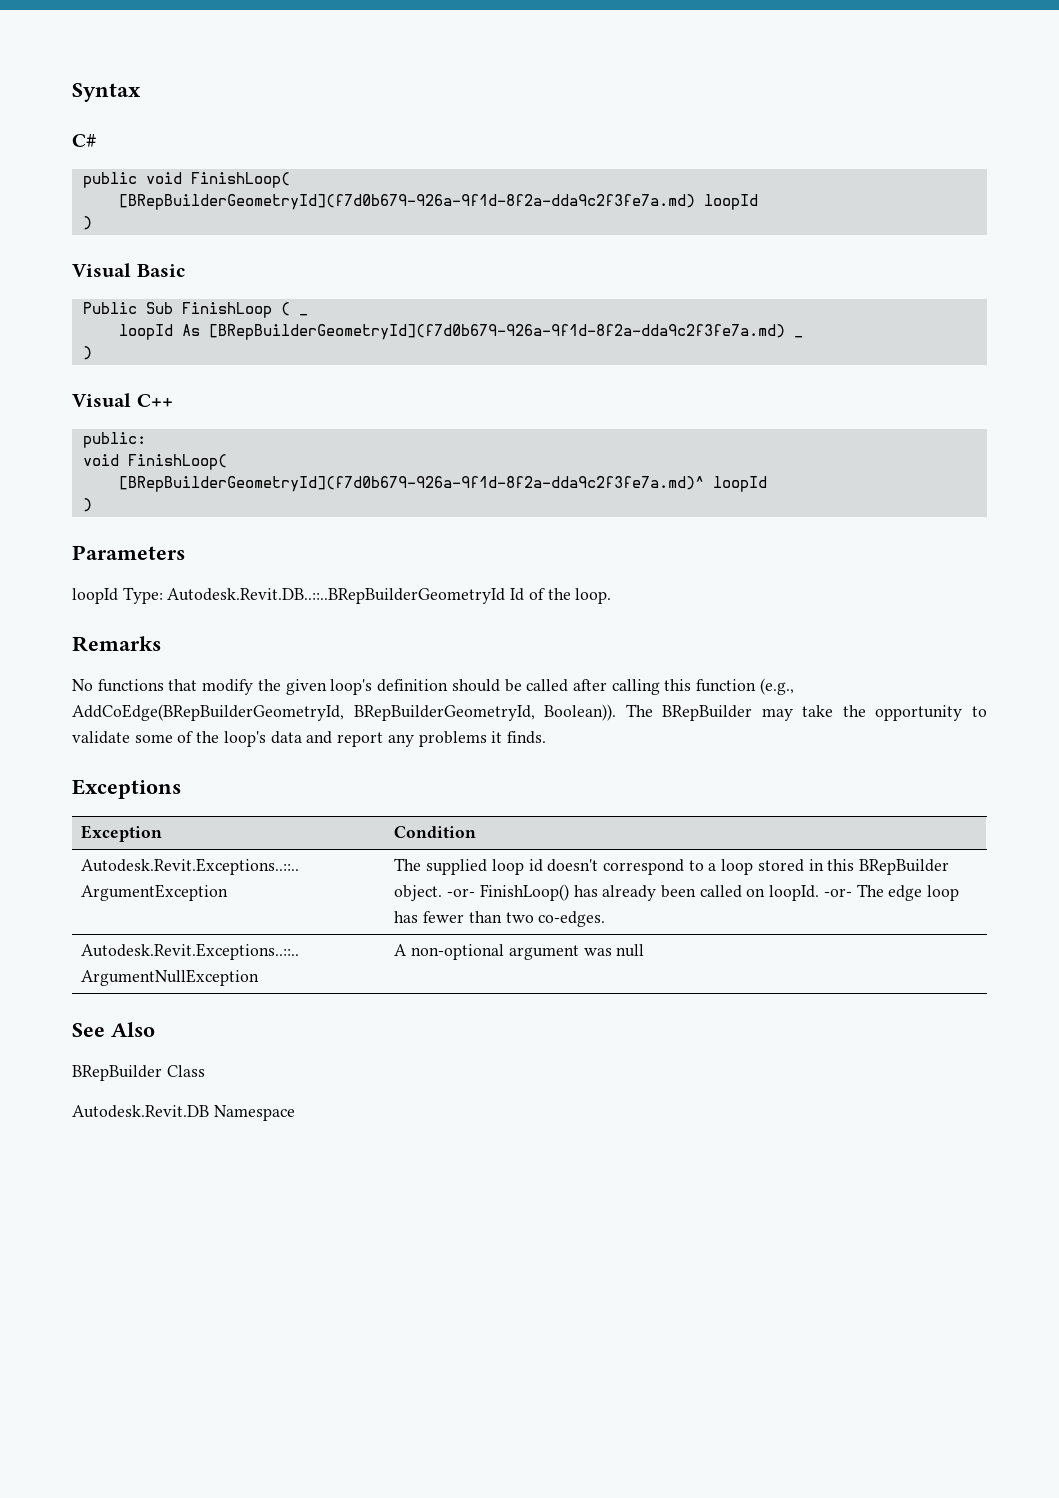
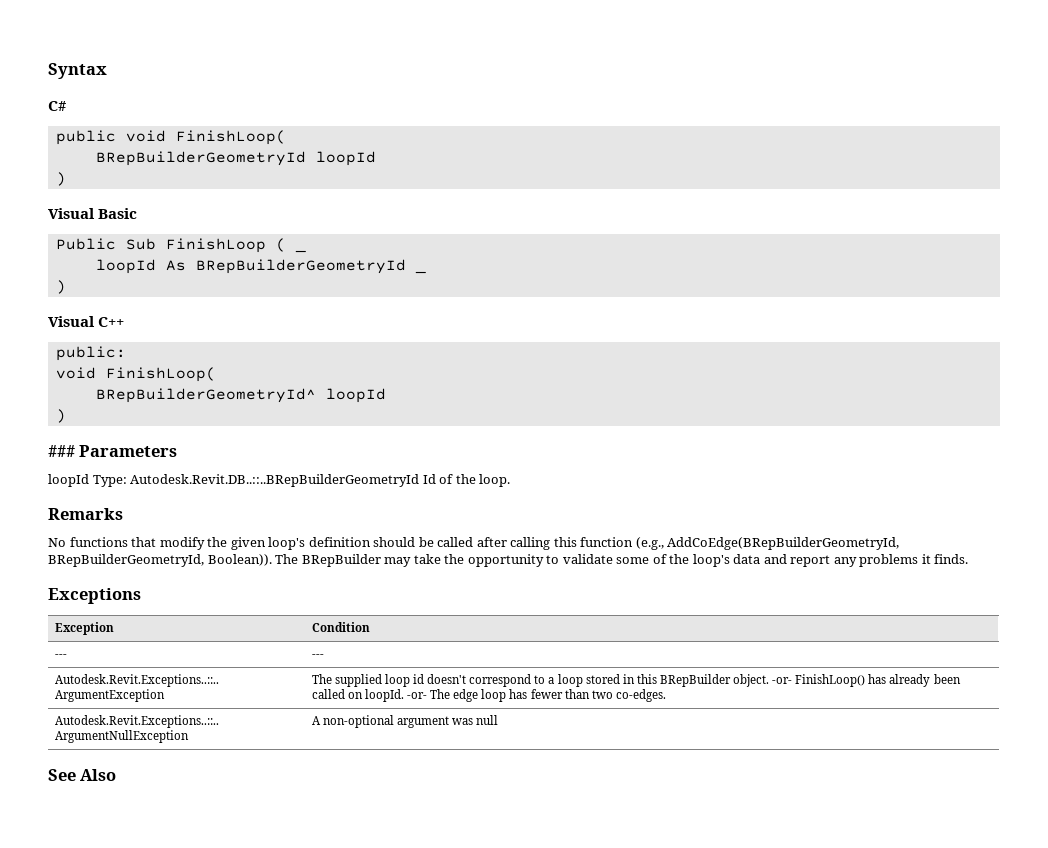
- [BRepBuilderGeometryId](f7d0b679-926a-9f1d-8f2a-dda9c2f3fe7a.md) loopId
+ BRepBuilderGeometryId loopId
- loopId As [BRepBuilderGeometryId](f7d0b679-926a-9f1d-8f2a-dda9c2f3fe7a.md) _
+ loopId As BRepBuilderGeometryId _
- [BRepBuilderGeometryId](f7d0b679-926a-9f1d-8f2a-dda9c2f3fe7a.md)^ loopId
+ BRepBuilderGeometryId^ loopId
  )
- Parameters
+ ### Parameters
+ --- | ---
- BRepBuilder Class
- Autodesk.Revit.DB Namespace

